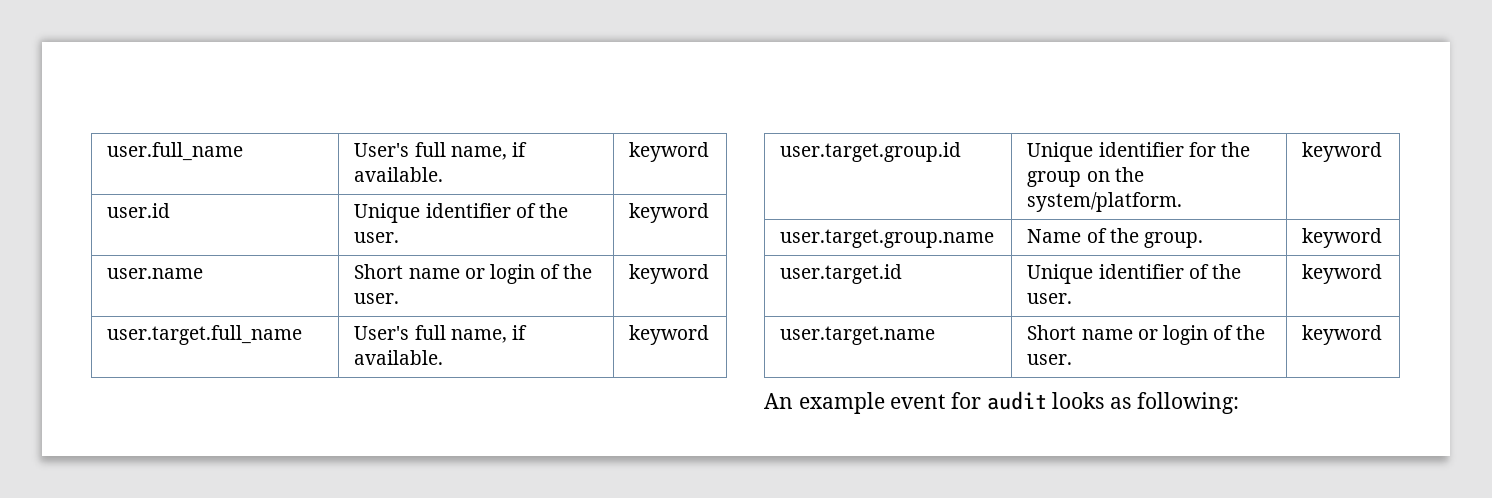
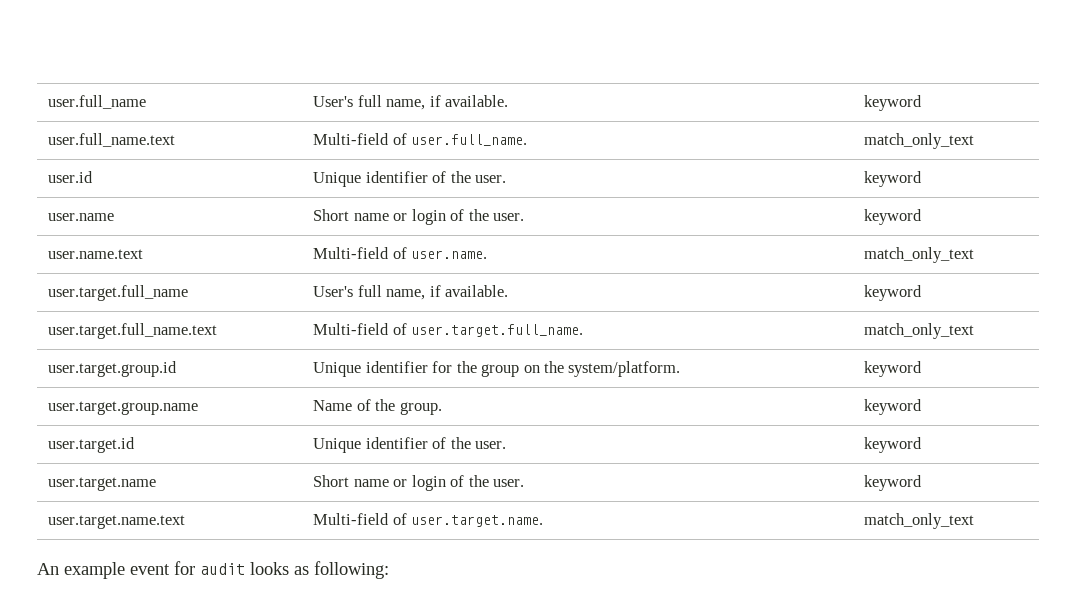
+ user.full_name.text | Multi-field of user.full_name. | match_only_text
+ user.name.text | Multi-field of user.name. | match_only_text
+ user.target.full_name.text | Multi-field of user.target.full_name. | match_only_text
+ user.target.name.text | Multi-field of user.target.name. | match_only_text

